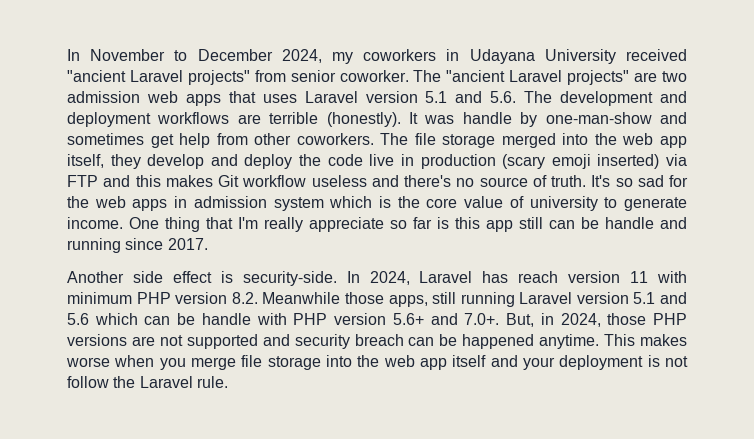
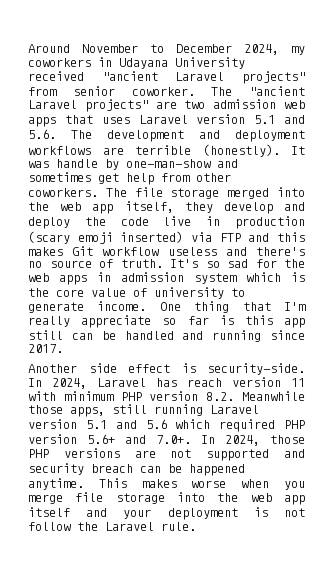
- In November to December 2024, my coworkers in Udayana University received "ancient Laravel projects" from senior coworker.
+ Around November to December 2024, my coworkers in Udayana University received "ancient Laravel projects" from senior coworker.
- One thing that I'm really appreciate so far is this app still can be handle and running since 2017.
+ One thing that I'm really appreciate so far is this app still can be handled and running since 2017.
- In 2024, Laravel has reach version 11 with minimum PHP version 8.2. Meanwhile those apps, still running Laravel version 5.1 and 5.6 which can be handle with PHP version 5.6+ and 7.0+. But, in 2024, those PHP versions are not supported and security breach can be happened anytime.
+ In 2024, Laravel has reach version 11 with minimum PHP version 8.2. Meanwhile those apps, still running Laravel version 5.1 and 5.6 which required PHP version 5.6+ and 7.0+. In 2024, those PHP versions are not supported and security breach can be happened anytime.

